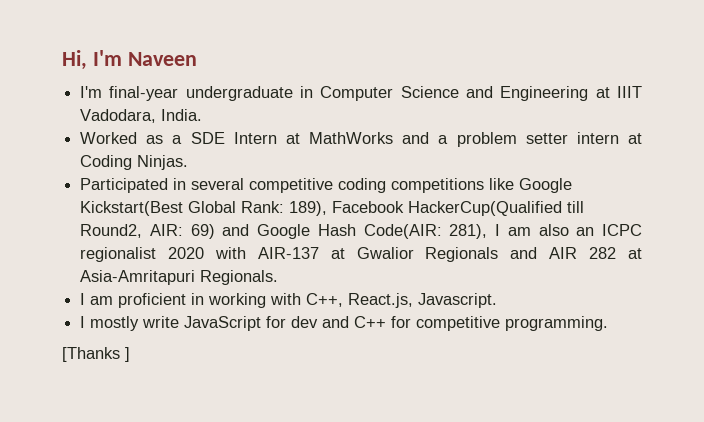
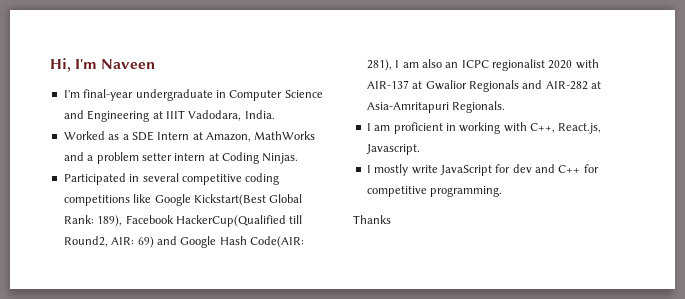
- Worked as a SDE Intern at MathWorks and a problem setter intern at Coding Ninjas.
+ Worked as a SDE Intern at Amazon, MathWorks and a problem setter intern at Coding Ninjas.
- Participated in several competitive coding competitions like Google Kickstart(Best Global Rank: 189), Facebook HackerCup(Qualified till Round2, AIR: 69) and Google Hash Code(AIR: 281), I am also an ICPC regionalist 2020 with AIR-137 at Gwalior Regionals and AIR 282 at Asia-Amritapuri Regionals.
+ Participated in several competitive coding competitions like Google Kickstart(Best Global Rank: 189), Facebook HackerCup(Qualified till Round2, AIR: 69) and Google Hash Code(AIR: 281), I am also an ICPC regionalist 2020 with AIR-137 at Gwalior Regionals and AIR-282 at Asia-Amritapuri Regionals.
- [Thanks ]
+ Thanks

